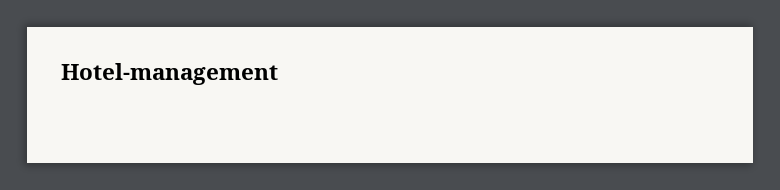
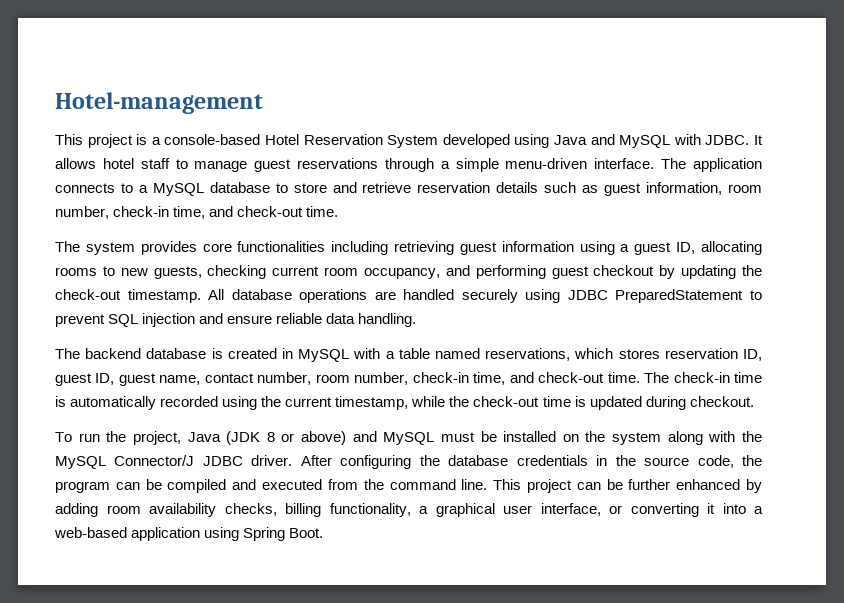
+ This project is a console-based Hotel Reservation System developed using Java and MySQL with JDBC. It allows hotel staff to manage guest reservations through a simple menu-driven interface. The application connects to a MySQL database to store and retrieve reservation details such as guest information, room number, check-in time, and check-out time.
+ The system provides core functionalities including retrieving guest information using a guest ID, allocating rooms to new guests, checking current room occupancy, and performing guest checkout by updating the check-out timestamp. All database operations are handled securely using JDBC PreparedStatement to prevent SQL injection and ensure reliable data handling.
+ The backend database is created in MySQL with a table named reservations, which stores reservation ID, guest ID, guest name, contact number, room number, check-in time, and check-out time. The check-in time is automatically recorded using the current timestamp, while the check-out time is updated during checkout.
+ To run the project, Java (JDK 8 or above) and MySQL must be installed on the system along with the MySQL Connector/J JDBC driver. After configuring the database credentials in the source code, the program can be compiled and executed from the command line. This project can be further enhanced by adding room availability checks, billing functionality, a graphical user interface, or converting it into a web-based application using Spring Boot.

